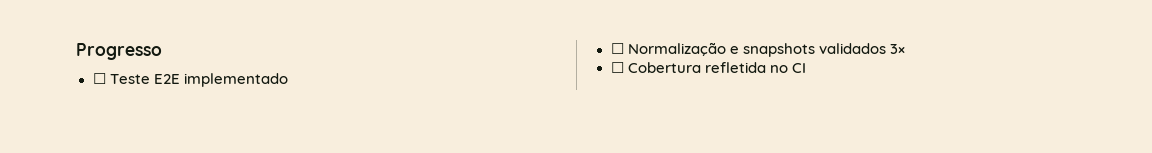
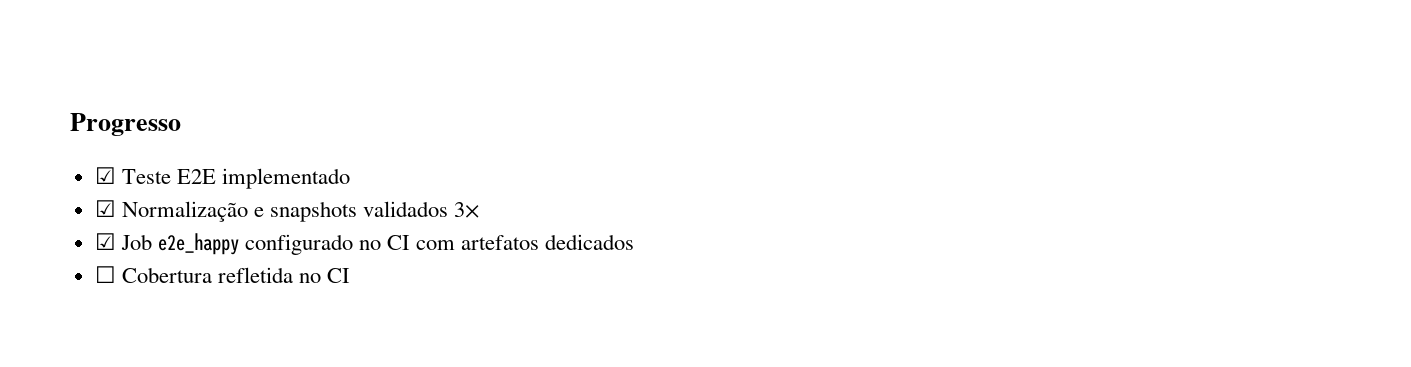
- ☐ Teste E2E implementado
+ ☑ Teste E2E implementado
- ☐ Normalização e snapshots validados 3×
+ ☑ Normalização e snapshots validados 3×
+ ☑ Job e2e_happy configurado no CI com artefatos dedicados

